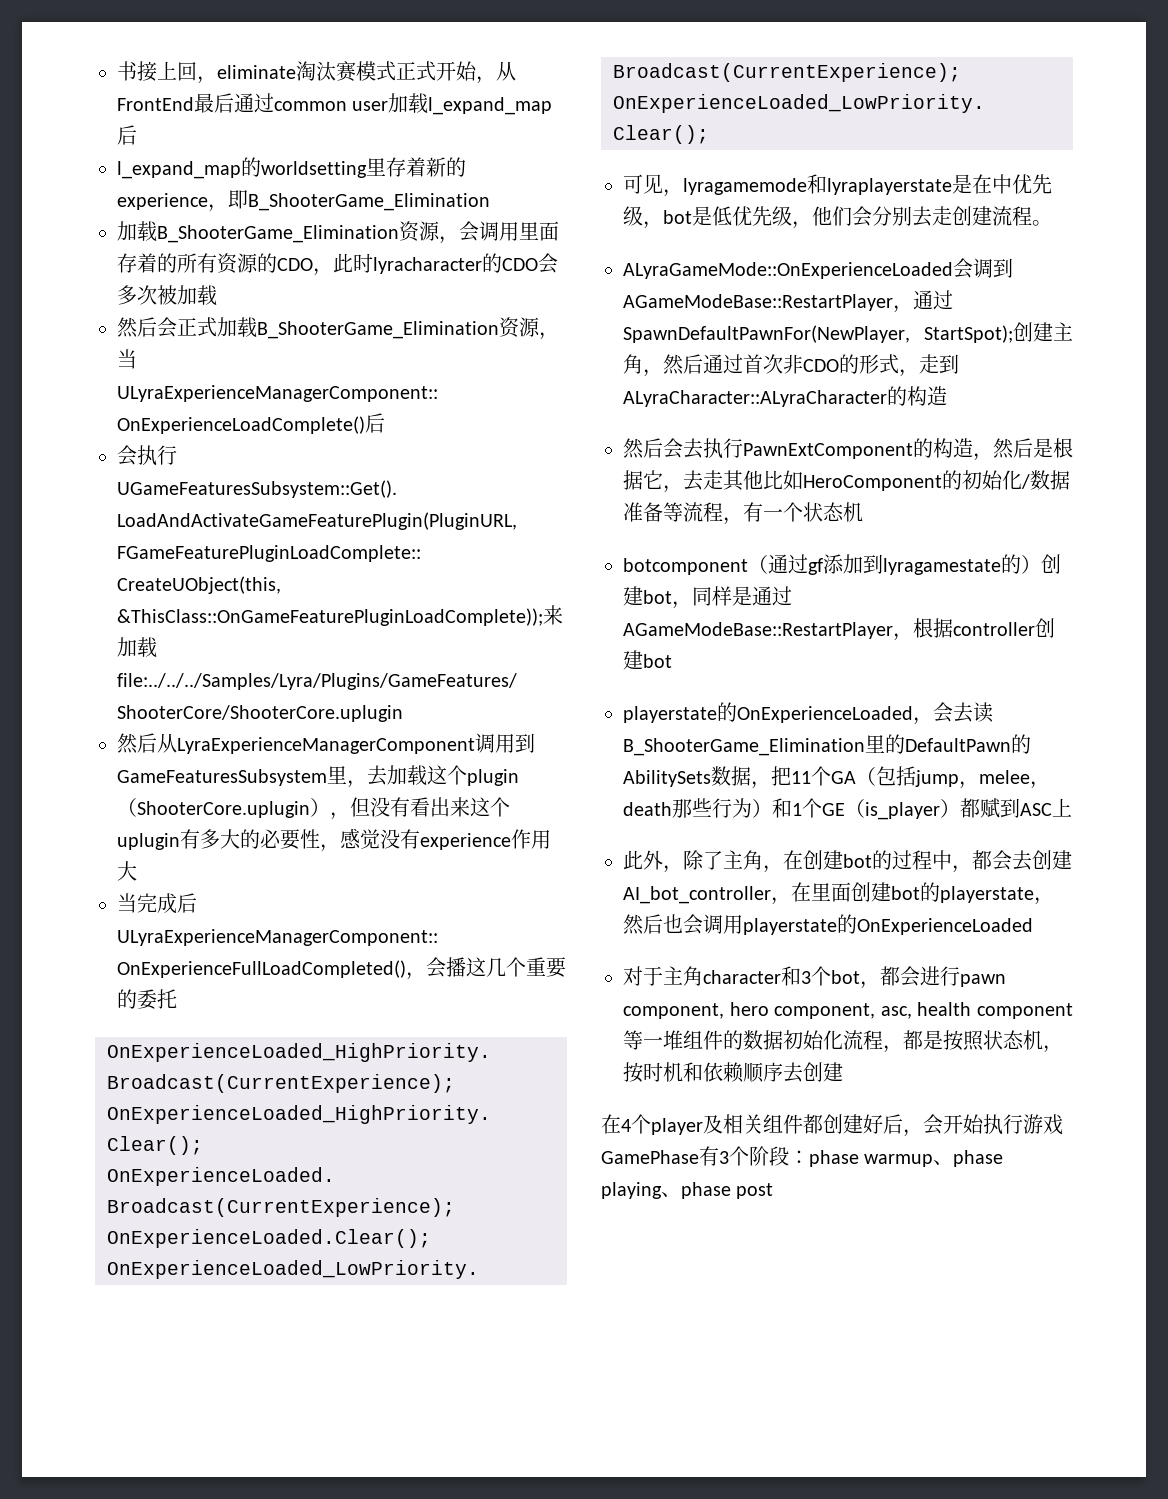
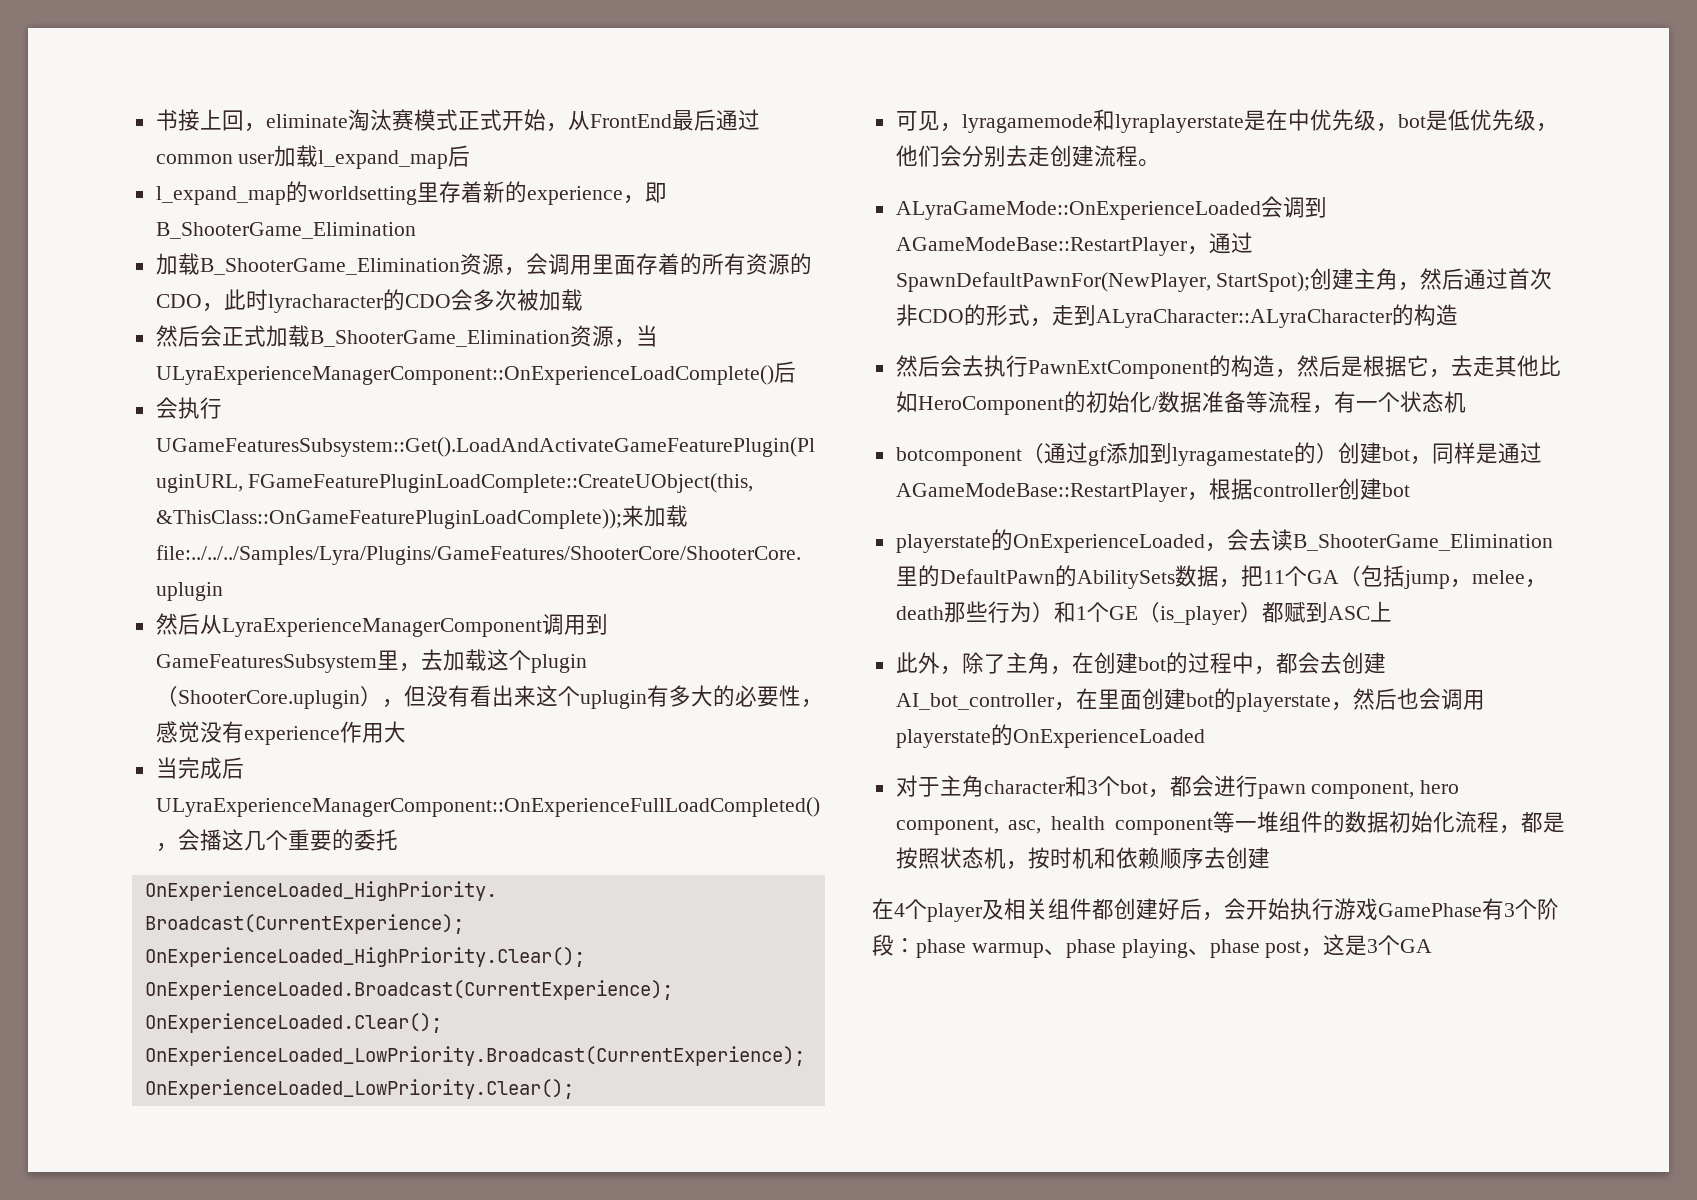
- 在4个player及相关组件都创建好后，会开始执行游戏GamePhase有3个阶段：phase warmup、phase playing、phase post
+ 在4个player及相关组件都创建好后，会开始执行游戏GamePhase有3个阶段：phase warmup、phase playing、phase post，这是3个GA

